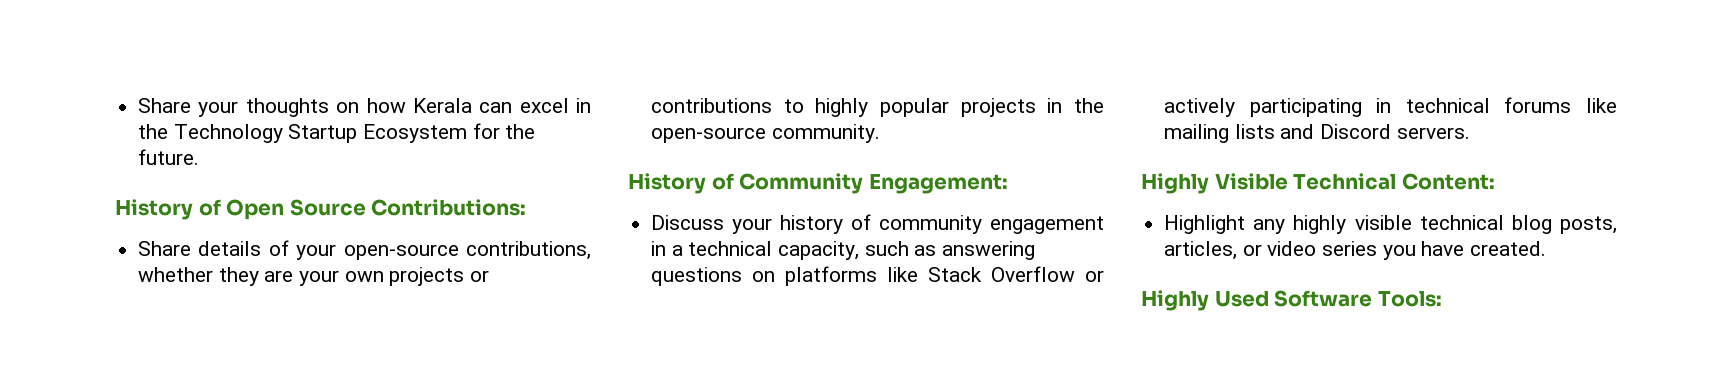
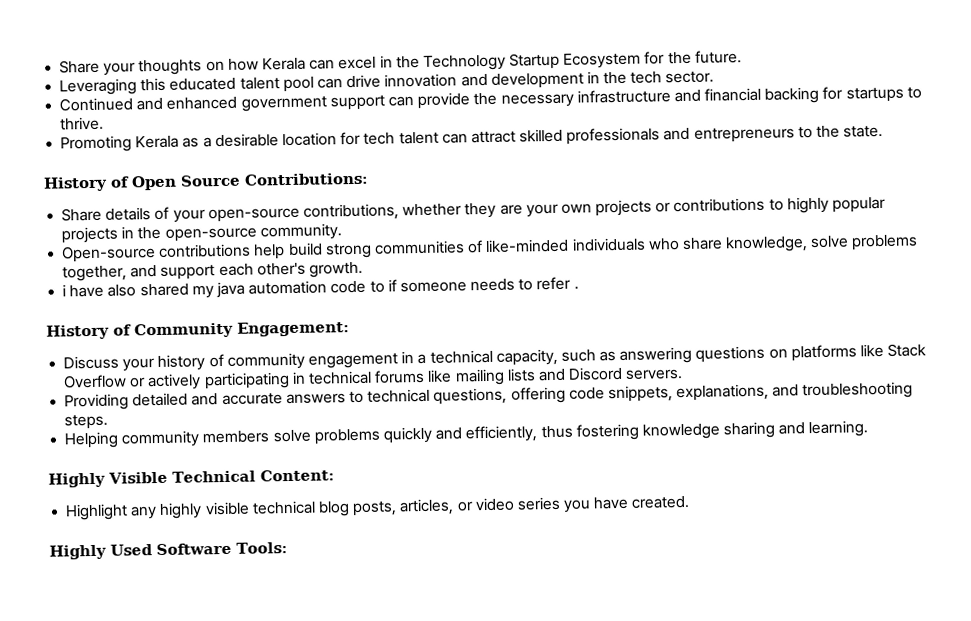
+ Leveraging this educated talent pool can drive innovation and development in the tech sector.
+ Continued and enhanced government support can provide the necessary infrastructure and financial backing for startups to thrive.
+ Promoting Kerala as a desirable location for tech talent can attract skilled professionals and entrepreneurs to the state.
+ Open-source contributions help build strong communities of like-minded individuals who share knowledge, solve problems together, and support each other's growth.
+ i have also shared my java automation code to if someone needs to refer .
+ Providing detailed and accurate answers to technical questions, offering code snippets, explanations, and troubleshooting steps.
+ Helping community members solve problems quickly and efficiently, thus fostering knowledge sharing and learning.

